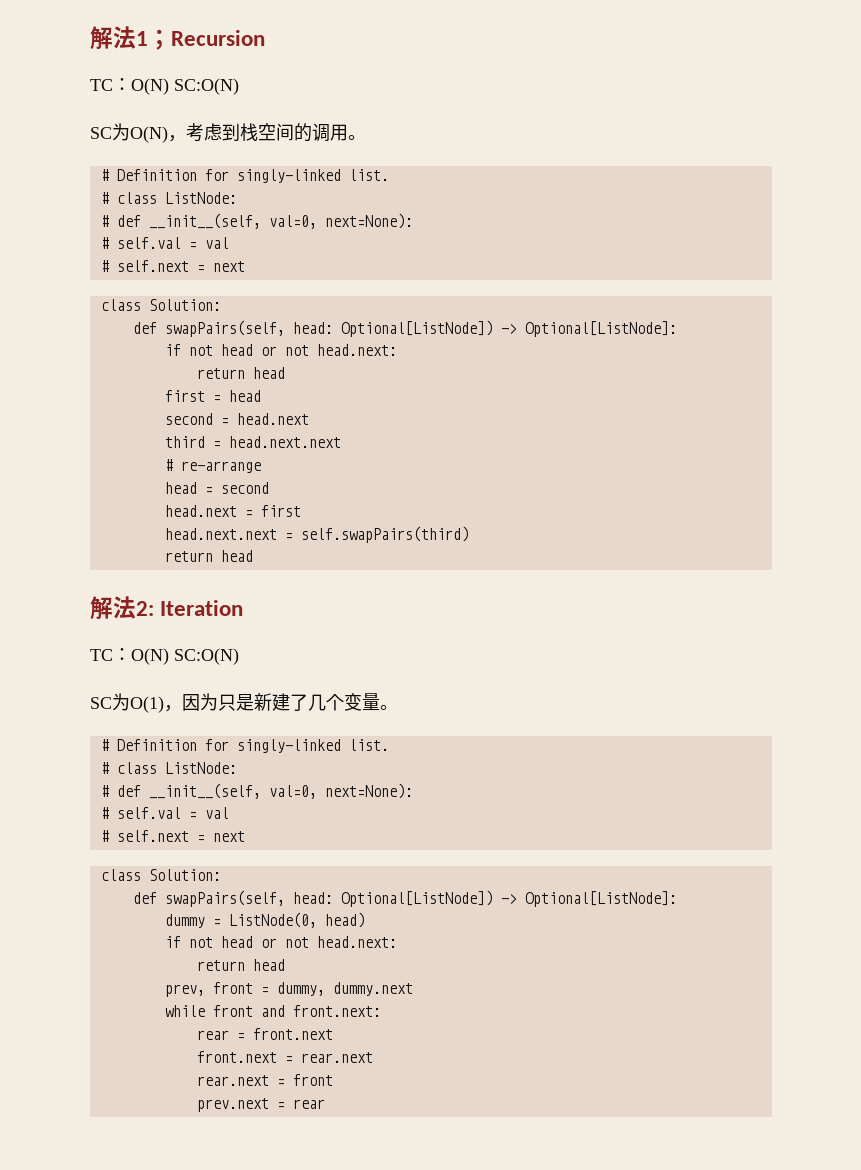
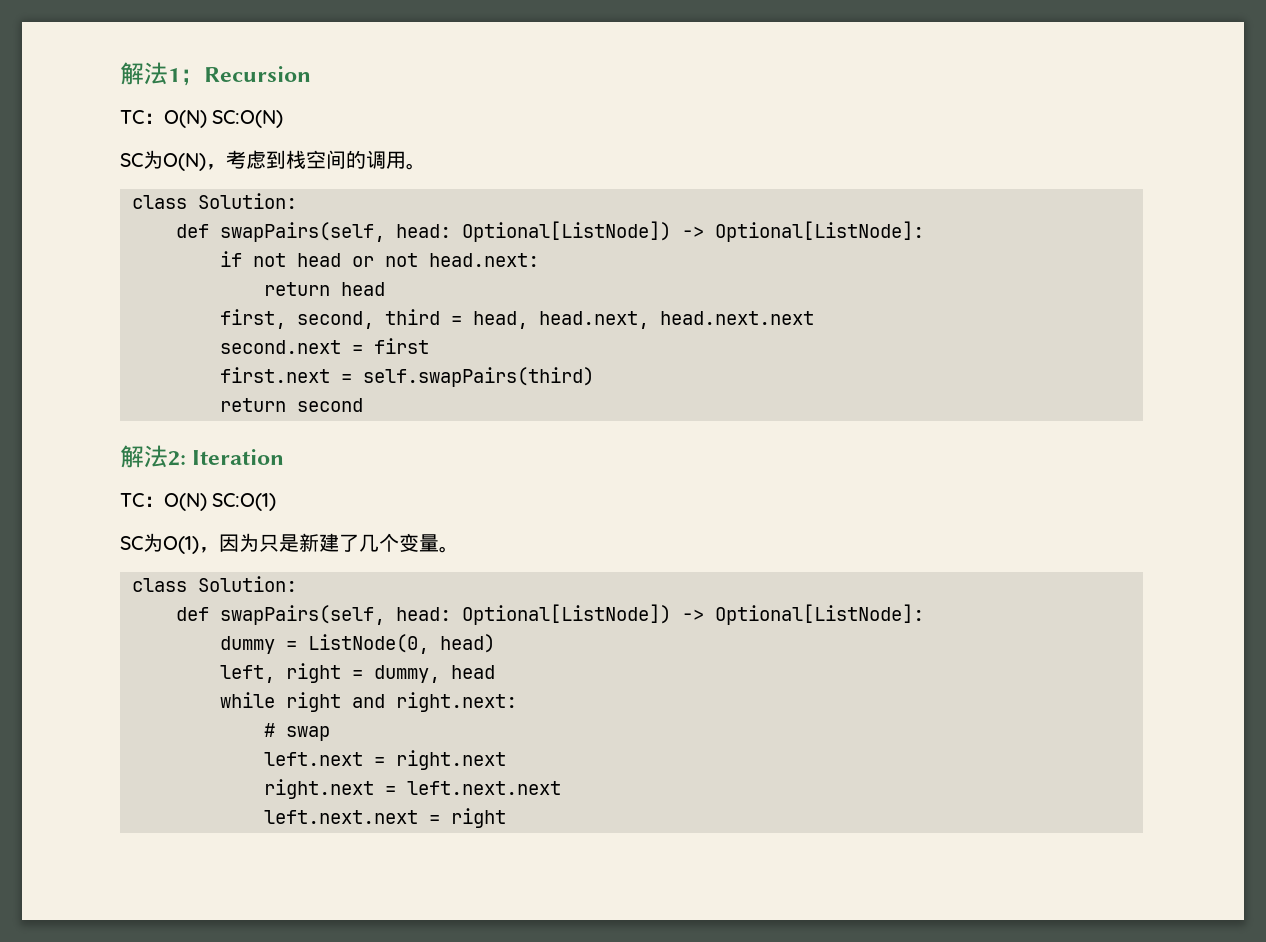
  SC为O(N)，考虑到栈空间的调用。
- # Definition for singly-linked list.
- # class ListNode:
- # def __init__(self, val=0, next=None):
- # self.val = val
- # self.next = next
- first = head
- second = head.next
- third = head.next.next
- # re-arrange
- head = second
- head.next = first
+ first, second, third = head, head.next, head.next.next
+ second.next = first
- head.next.next = self.swapPairs(third)
- return head
+ first.next = self.swapPairs(third)
+ return second
  解法2: Iteration
- TC：O(N) SC:O(N)
+ TC：O(N) SC:O(1)
  SC为O(1)，因为只是新建了几个变量。
- # Definition for singly-linked list.
- # class ListNode:
- # def __init__(self, val=0, next=None):
- # self.val = val
- # self.next = next
  dummy = ListNode(0, head)
- if not head or not head.next:
- return head
- prev, front = dummy, dummy.next
- while front and front.next:
- rear = front.next
- front.next = rear.next
- rear.next = front
- prev.next = rear
+ left, right = dummy, head
+ while right and right.next:
+ # swap
+ left.next = right.next
+ right.next = left.next.next
+ left.next.next = right

